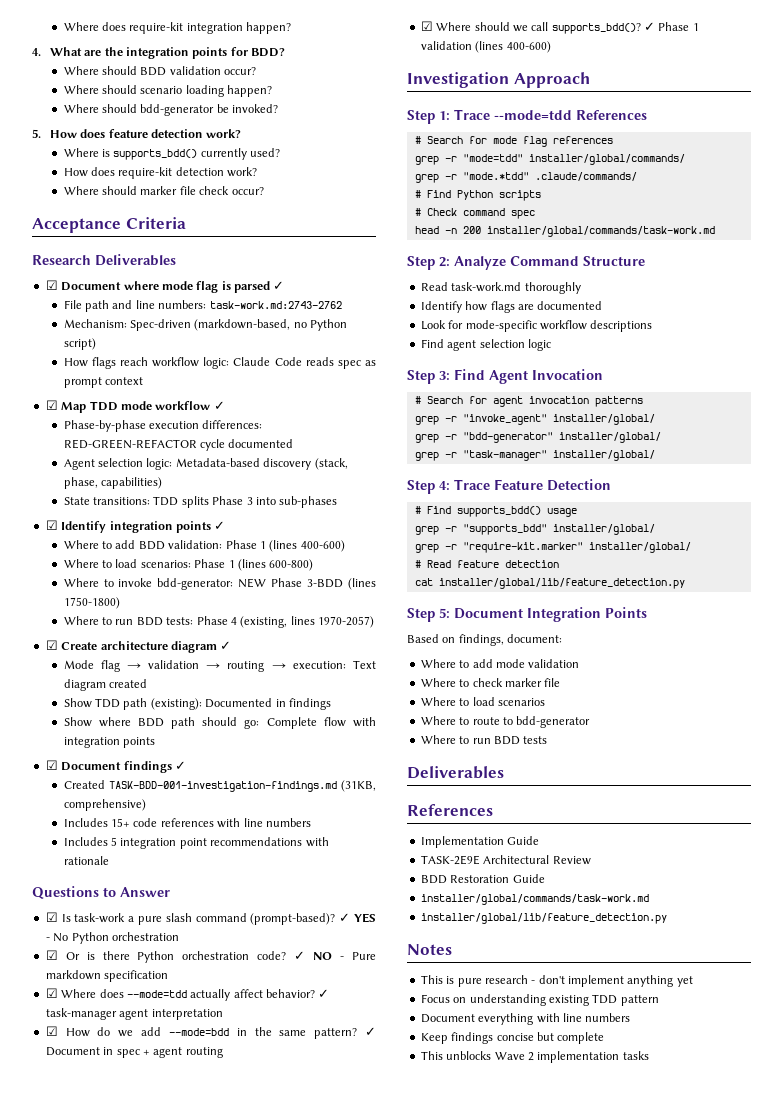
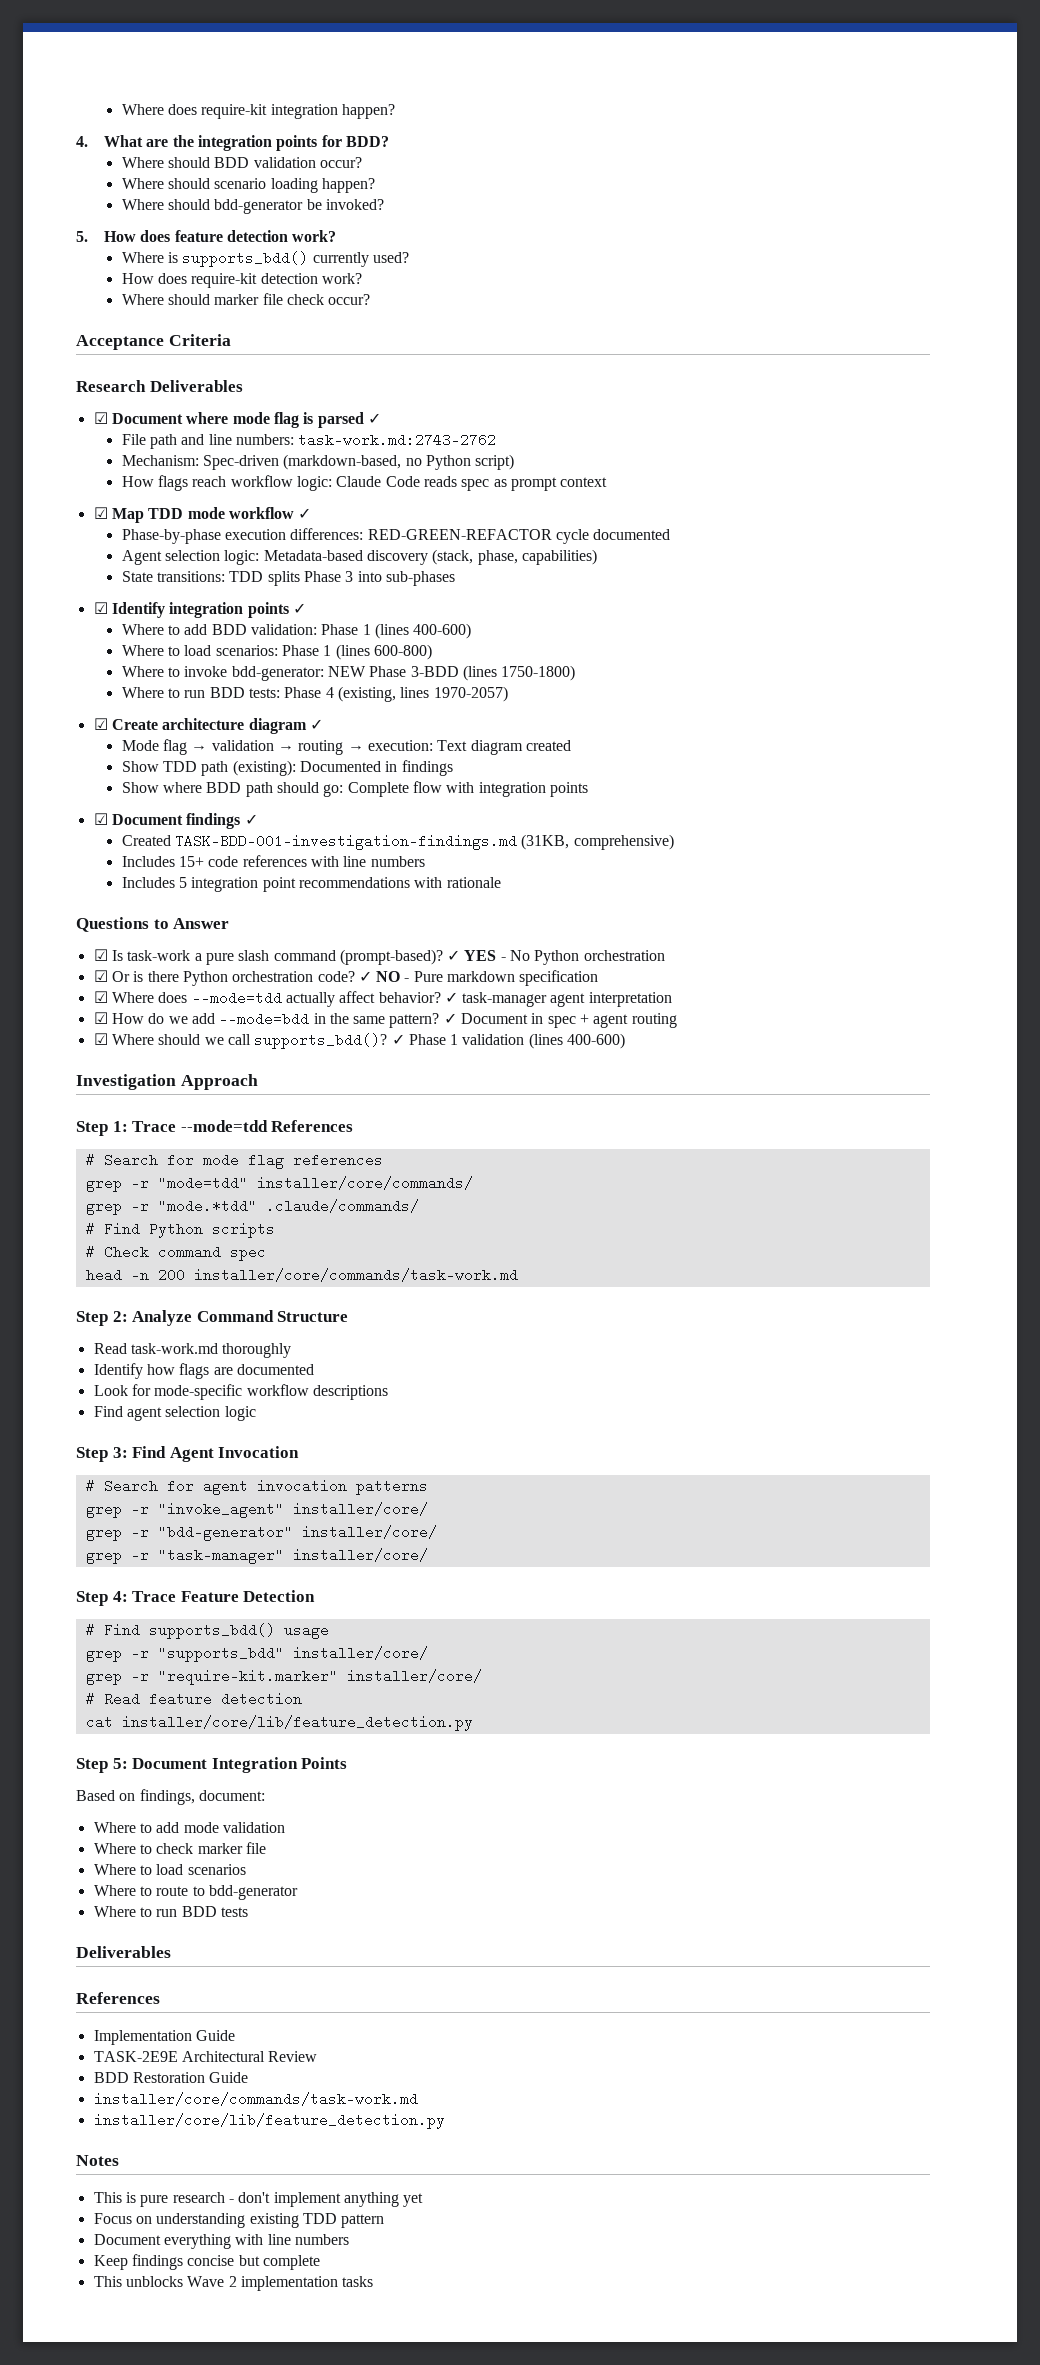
- grep -r "mode=tdd" installer/global/commands/
+ grep -r "mode=tdd" installer/core/commands/
- head -n 200 installer/global/commands/task-work.md
+ head -n 200 installer/core/commands/task-work.md
- grep -r "invoke_agent" installer/global/
+ grep -r "invoke_agent" installer/core/
- grep -r "bdd-generator" installer/global/
+ grep -r "bdd-generator" installer/core/
- grep -r "task-manager" installer/global/
+ grep -r "task-manager" installer/core/
- grep -r "supports_bdd" installer/global/
+ grep -r "supports_bdd" installer/core/
- grep -r "require-kit.marker" installer/global/
+ grep -r "require-kit.marker" installer/core/
- cat installer/global/lib/feature_detection.py
+ cat installer/core/lib/feature_detection.py
  BDD Restoration Guide
- installer/global/commands/task-work.md
- installer/global/lib/feature_detection.py
+ installer/core/commands/task-work.md
+ installer/core/lib/feature_detection.py

